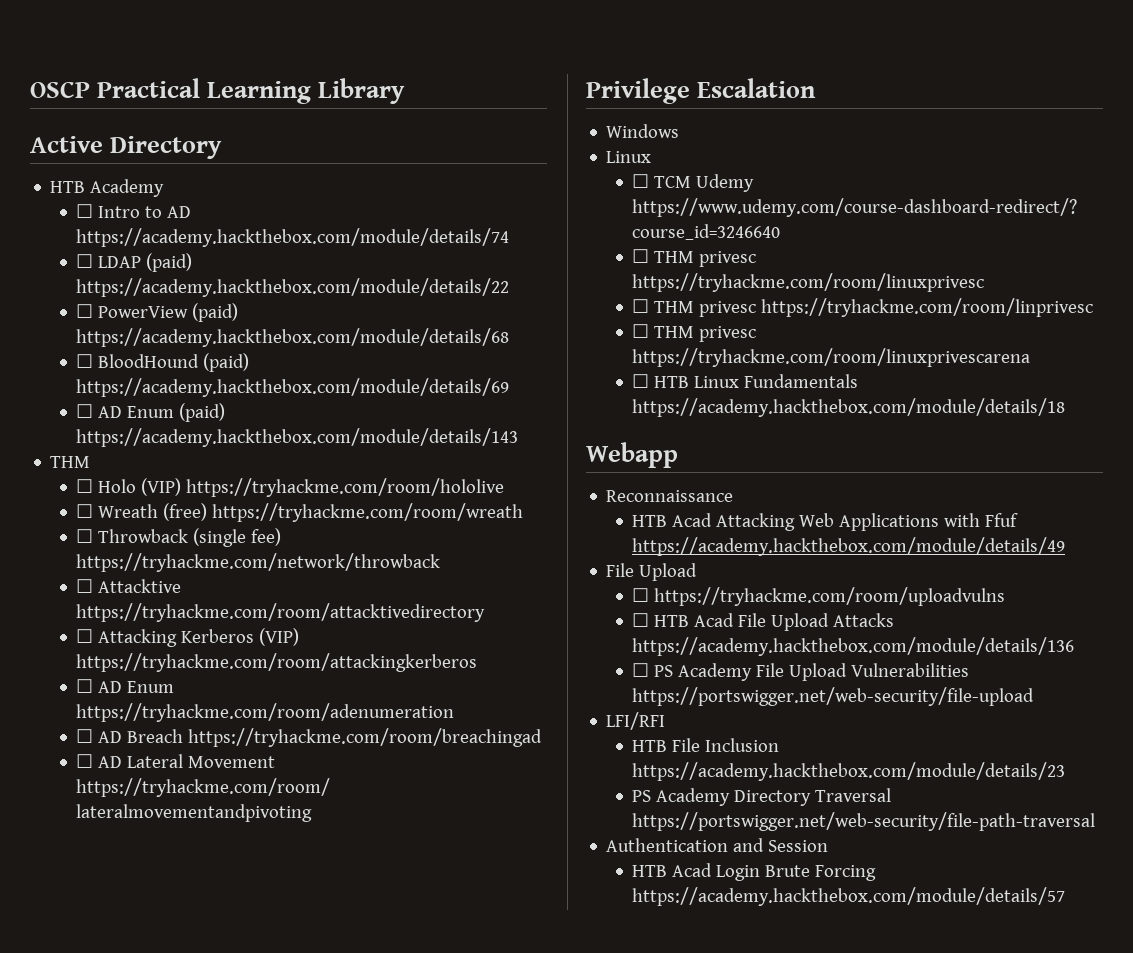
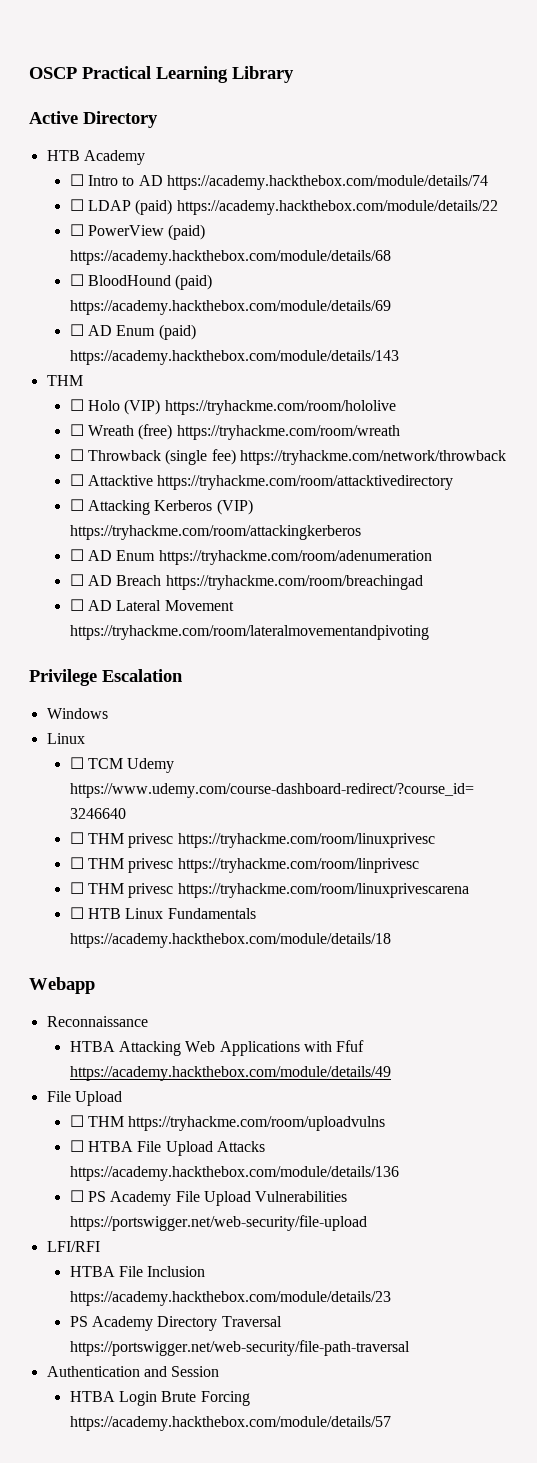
- HTB Acad Attacking Web Applications with Ffuf https://academy.hackthebox.com/module/details/49
+ HTBA Attacking Web Applications with Ffuf https://academy.hackthebox.com/module/details/49
- ☐ https://tryhackme.com/room/uploadvulns
+ ☐ THM https://tryhackme.com/room/uploadvulns
- ☐ HTB Acad File Upload Attacks https://academy.hackthebox.com/module/details/136
+ ☐ HTBA File Upload Attacks https://academy.hackthebox.com/module/details/136
- HTB File Inclusion https://academy.hackthebox.com/module/details/23
+ HTBA File Inclusion https://academy.hackthebox.com/module/details/23
- HTB Acad Login Brute Forcing https://academy.hackthebox.com/module/details/57
+ HTBA Login Brute Forcing https://academy.hackthebox.com/module/details/57

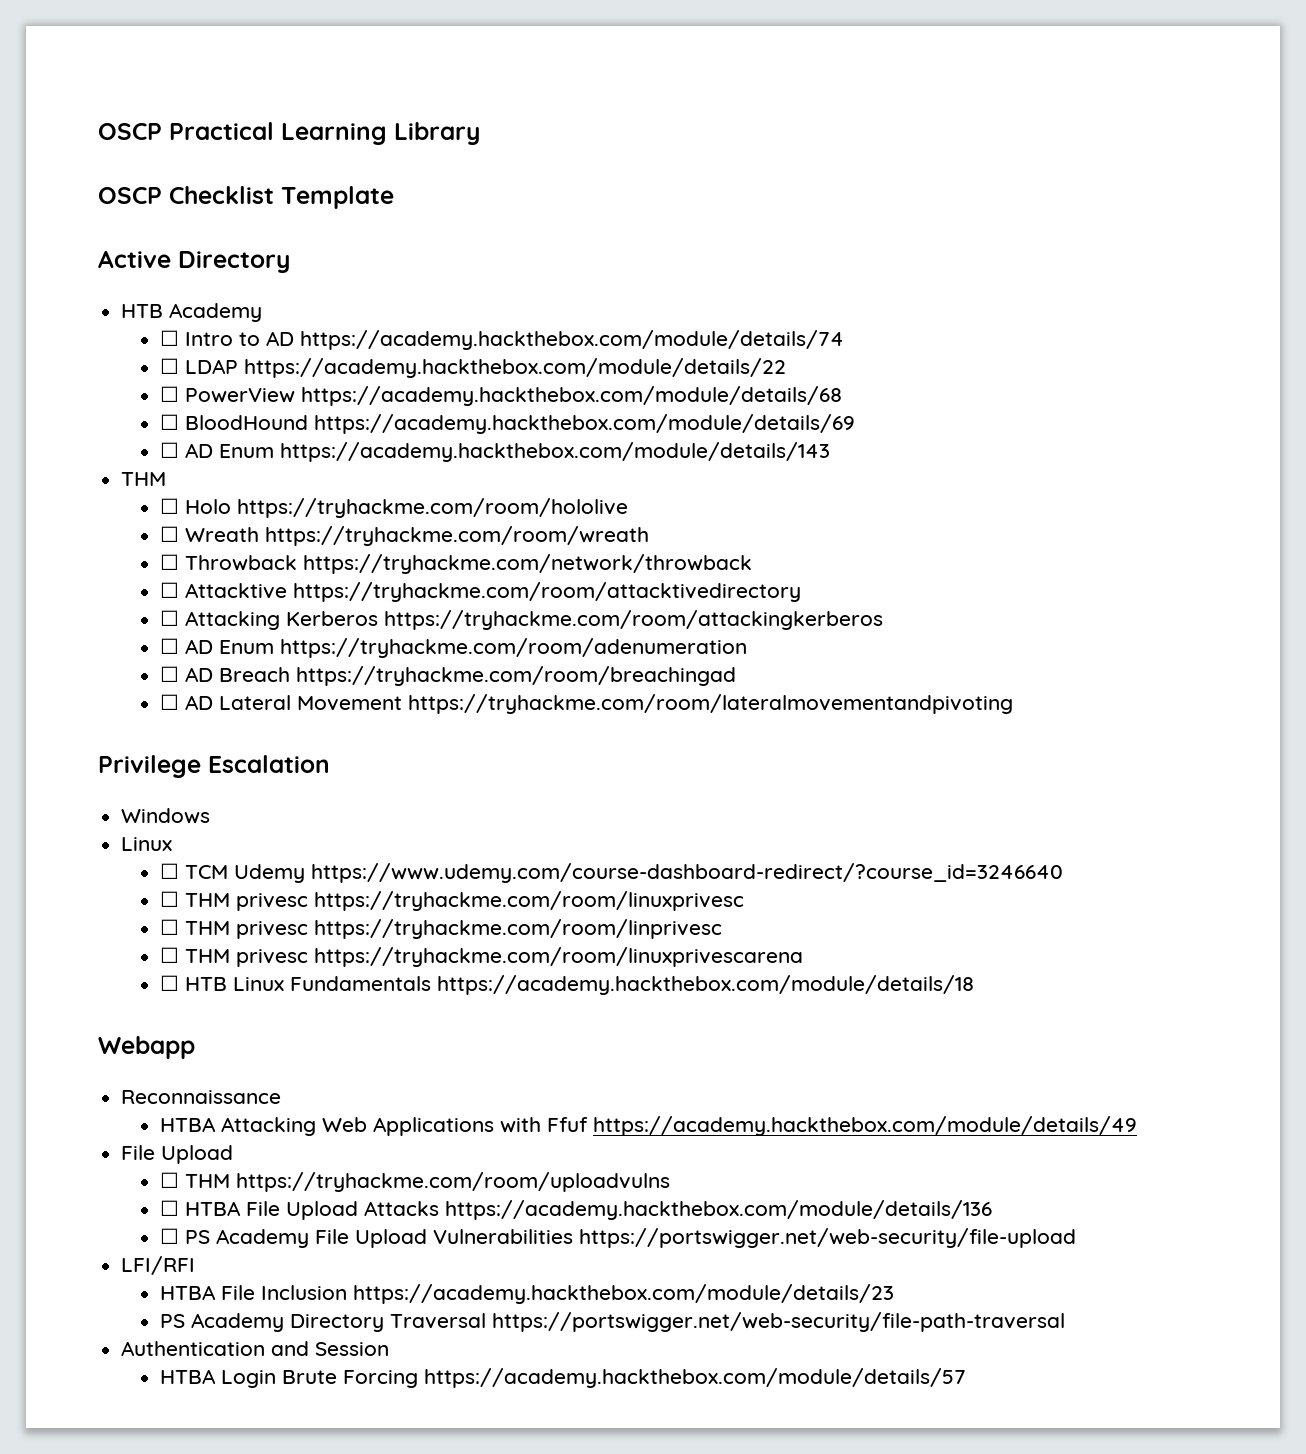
+ OSCP Checklist Template
- ☐ LDAP (paid) https://academy.hackthebox.com/module/details/22
+ ☐ LDAP https://academy.hackthebox.com/module/details/22
- ☐ PowerView (paid) https://academy.hackthebox.com/module/details/68
+ ☐ PowerView https://academy.hackthebox.com/module/details/68
- ☐ BloodHound (paid) https://academy.hackthebox.com/module/details/69
+ ☐ BloodHound https://academy.hackthebox.com/module/details/69
- ☐ AD Enum (paid) https://academy.hackthebox.com/module/details/143
+ ☐ AD Enum https://academy.hackthebox.com/module/details/143
- ☐ Holo (VIP) https://tryhackme.com/room/hololive
+ ☐ Holo https://tryhackme.com/room/hololive
- ☐ Wreath (free) https://tryhackme.com/room/wreath
+ ☐ Wreath https://tryhackme.com/room/wreath
- ☐ Throwback (single fee) https://tryhackme.com/network/throwback
+ ☐ Throwback https://tryhackme.com/network/throwback
- ☐ Attacking Kerberos (VIP) https://tryhackme.com/room/attackingkerberos
+ ☐ Attacking Kerberos https://tryhackme.com/room/attackingkerberos

